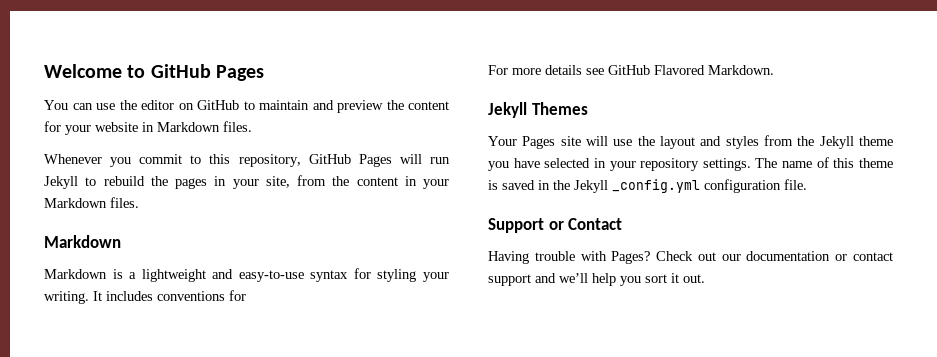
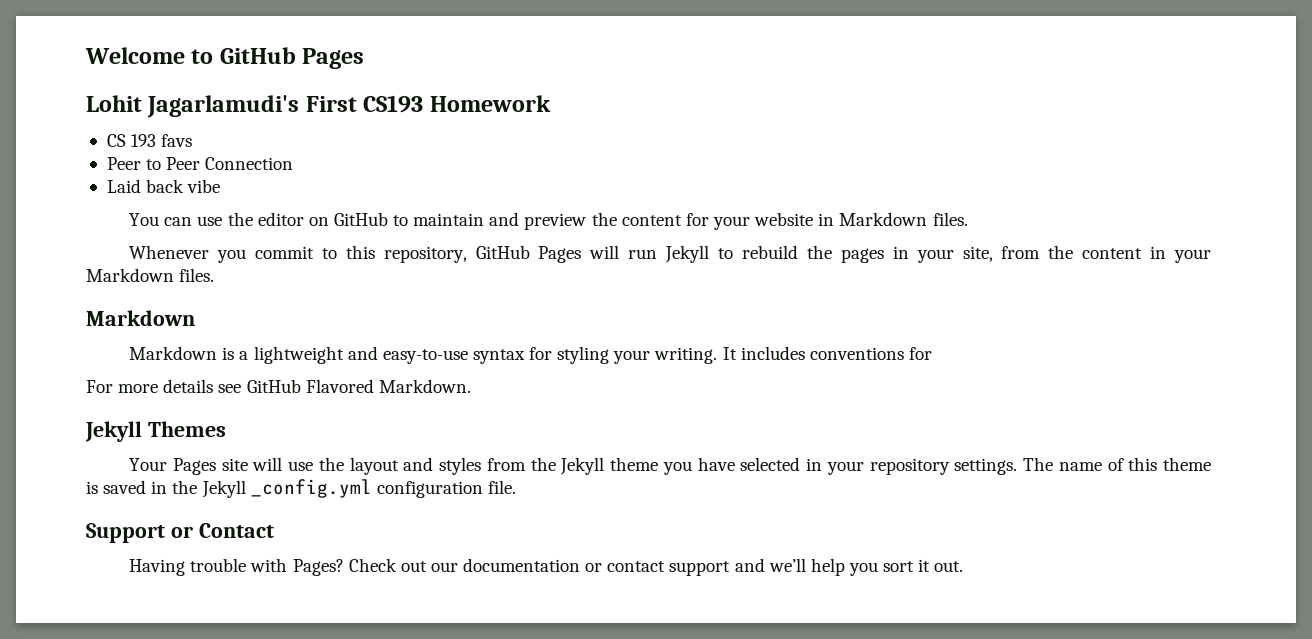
+ Lohit Jagarlamudi's First CS193 Homework
+ CS 193 favs
+ Peer to Peer Connection
+ Laid back vibe

